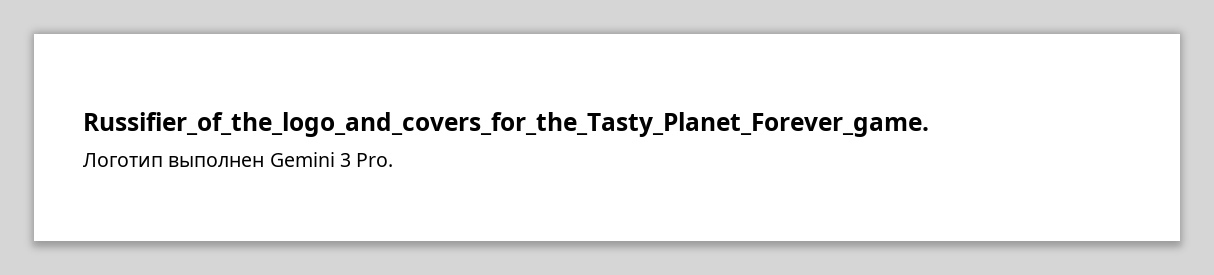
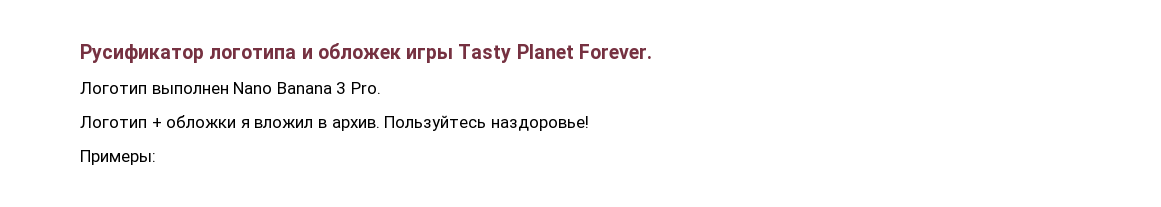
- Russifier_of_the_logo_and_covers_for_the_Tasty_Planet_Forever_game.
+ Русификатор логотипа и обложек игры Tasty Planet Forever.
- Логотип выполнен Gemini 3 Pro.
+ Логотип выполнен Nano Banana 3 Pro.
+ Логотип + обложки я вложил в архив. Пользуйтесь наздоровье!
+ Примеры:

